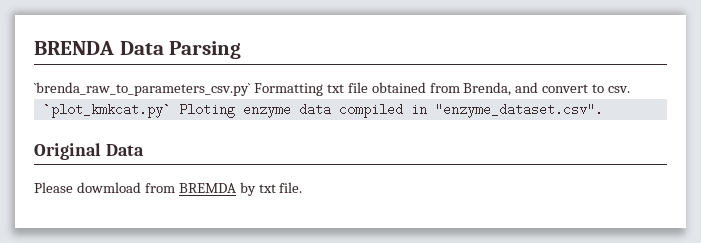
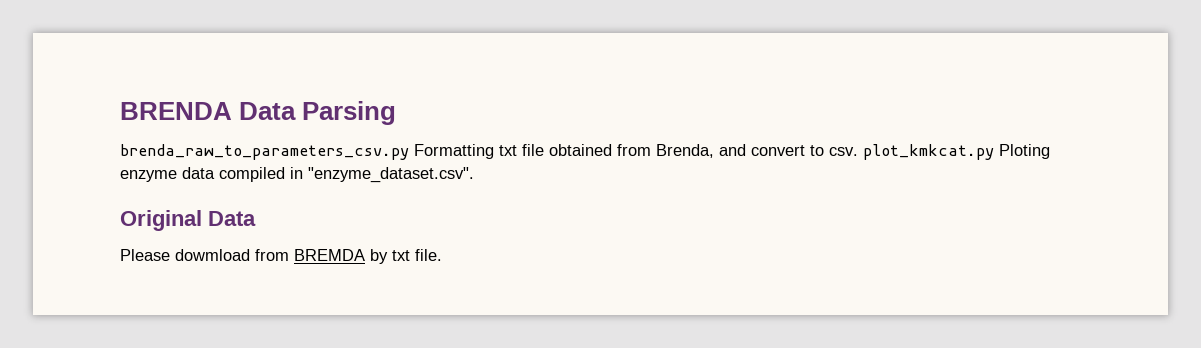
- `brenda_raw_to_parameters_csv.py` Formatting txt file obtained from Brenda, and convert to csv.
- `plot_kmkcat.py` Ploting enzyme data compiled in "enzyme_dataset.csv".
+ brenda_raw_to_parameters_csv.py Formatting txt file obtained from Brenda, and convert to csv. plot_kmkcat.py Ploting enzyme data compiled in "enzyme_dataset.csv".

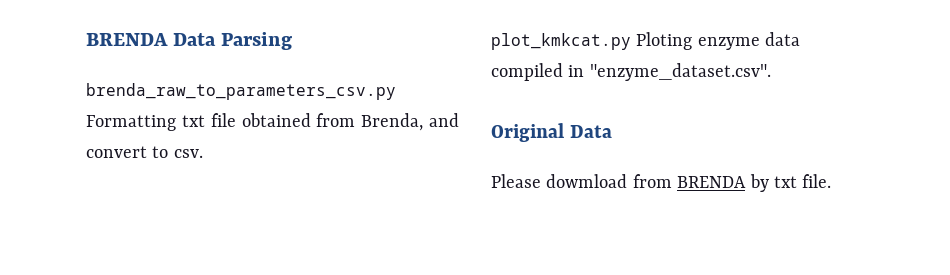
- brenda_raw_to_parameters_csv.py Formatting txt file obtained from Brenda, and convert to csv. plot_kmkcat.py Ploting enzyme data compiled in "enzyme_dataset.csv".
+ brenda_raw_to_parameters_csv.py Formatting txt file obtained from Brenda, and convert to csv.
+ plot_kmkcat.py Ploting enzyme data compiled in "enzyme_dataset.csv".
- Please dowmload from BREMDA by txt file.
+ Please dowmload from BRENDA by txt file.

